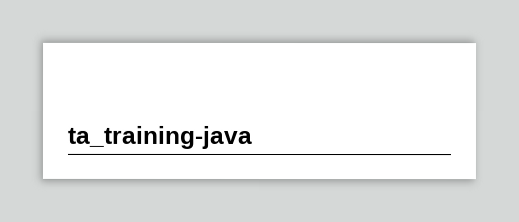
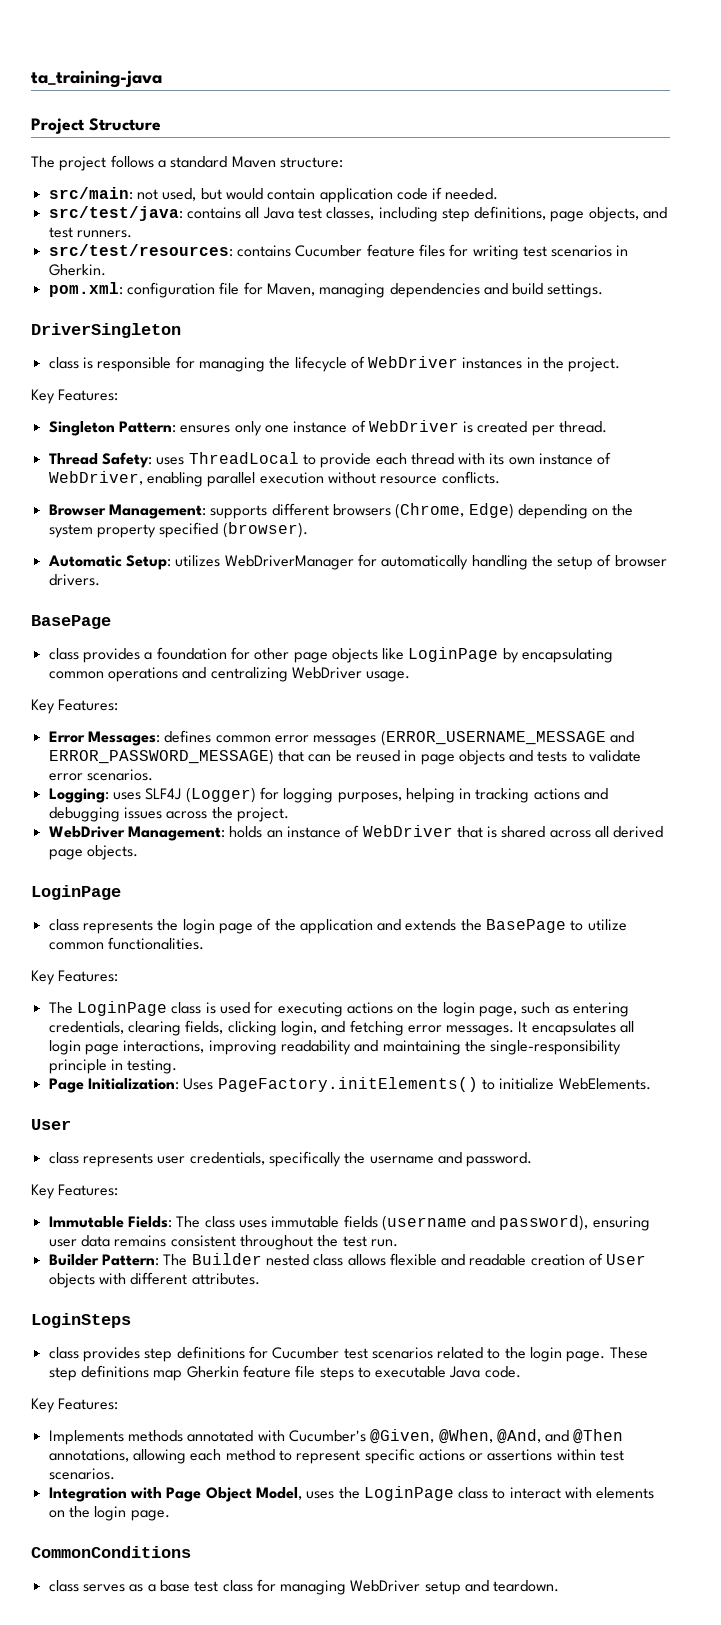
+ Project Structure
+ The project follows a standard Maven structure:
+ src/main: not used, but would contain application code if needed.
+ src/test/java: contains all Java test classes, including step definitions, page objects, and test runners.
+ src/test/resources: contains Cucumber feature files for writing test scenarios in Gherkin.
+ pom.xml: configuration file for Maven, managing dependencies and build settings.
+ DriverSingleton
+ class is responsible for managing the lifecycle of WebDriver instances in the project.
+ Key Features:
+ Singleton Pattern: ensures only one instance of WebDriver is created per thread.
+ Thread Safety: uses ThreadLocal to provide each thread with its own instance of WebDriver, enabling parallel execution without resource conflicts.
+ Browser Management: supports different browsers (Chrome, Edge) depending on the system property specified (browser).
+ Automatic Setup: utilizes WebDriverManager for automatically handling the setup of browser drivers.
+ BasePage
+ class provides a foundation for other page objects like LoginPage by encapsulating common operations and centralizing WebDriver usage.
+ Key Features:
+ Error Messages: defines common error messages (ERROR_USERNAME_MESSAGE and ERROR_PASSWORD_MESSAGE) that can be reused in page objects and tests to validate error scenarios.
+ Logging: uses SLF4J (Logger) for logging purposes, helping in tracking actions and debugging issues across the project.
+ WebDriver Management: holds an instance of WebDriver that is shared across all derived page objects.
+ LoginPage
+ class represents the login page of the application and extends the BasePage to utilize common functionalities.
+ Key Features:
+ The LoginPage class is used for executing actions on the login page, such as entering credentials, clearing fields, clicking login, and fetching error messages. It encapsulates all login page interactions, improving readability and maintaining the single-responsibility principle in testing.
+ Page Initialization: Uses PageFactory.initElements() to initialize WebElements.
+ User
+ class represents user credentials, specifically the username and password.
+ Key Features:
+ Immutable Fields: The class uses immutable fields (username and password), ensuring user data remains consistent throughout the test run.
+ Builder Pattern: The Builder nested class allows flexible and readable creation of User objects with different attributes.
+ LoginSteps
+ class provides step definitions for Cucumber test scenarios related to the login page. These step definitions map Gherkin feature file steps to executable Java code.
+ Key Features:
+ Implements methods annotated with Cucumber's @Given, @When, @And, and @Then annotations, allowing each method to represent specific actions or assertions within test scenarios.
+ Integration with Page Object Model, uses the LoginPage class to interact with elements on the login page.
+ CommonConditions
+ class serves as a base test class for managing WebDriver setup and teardown.

